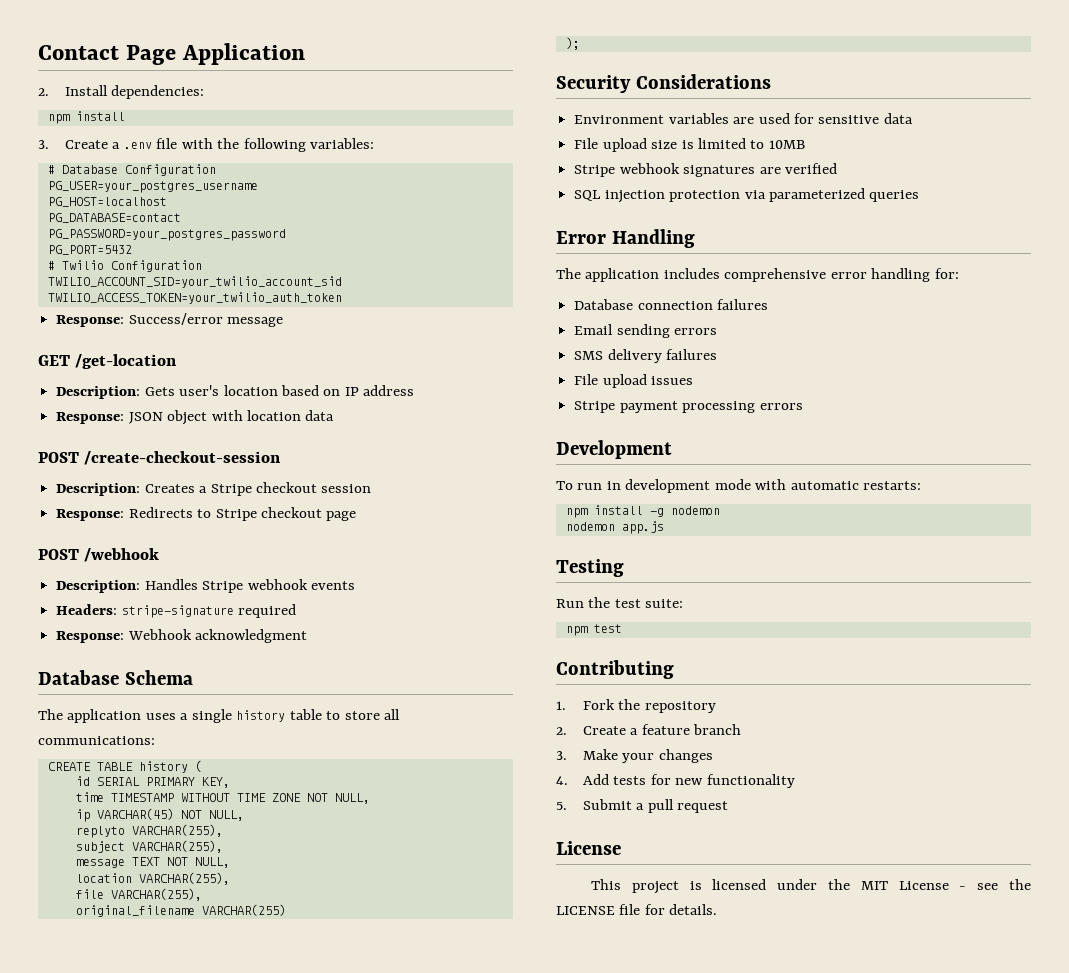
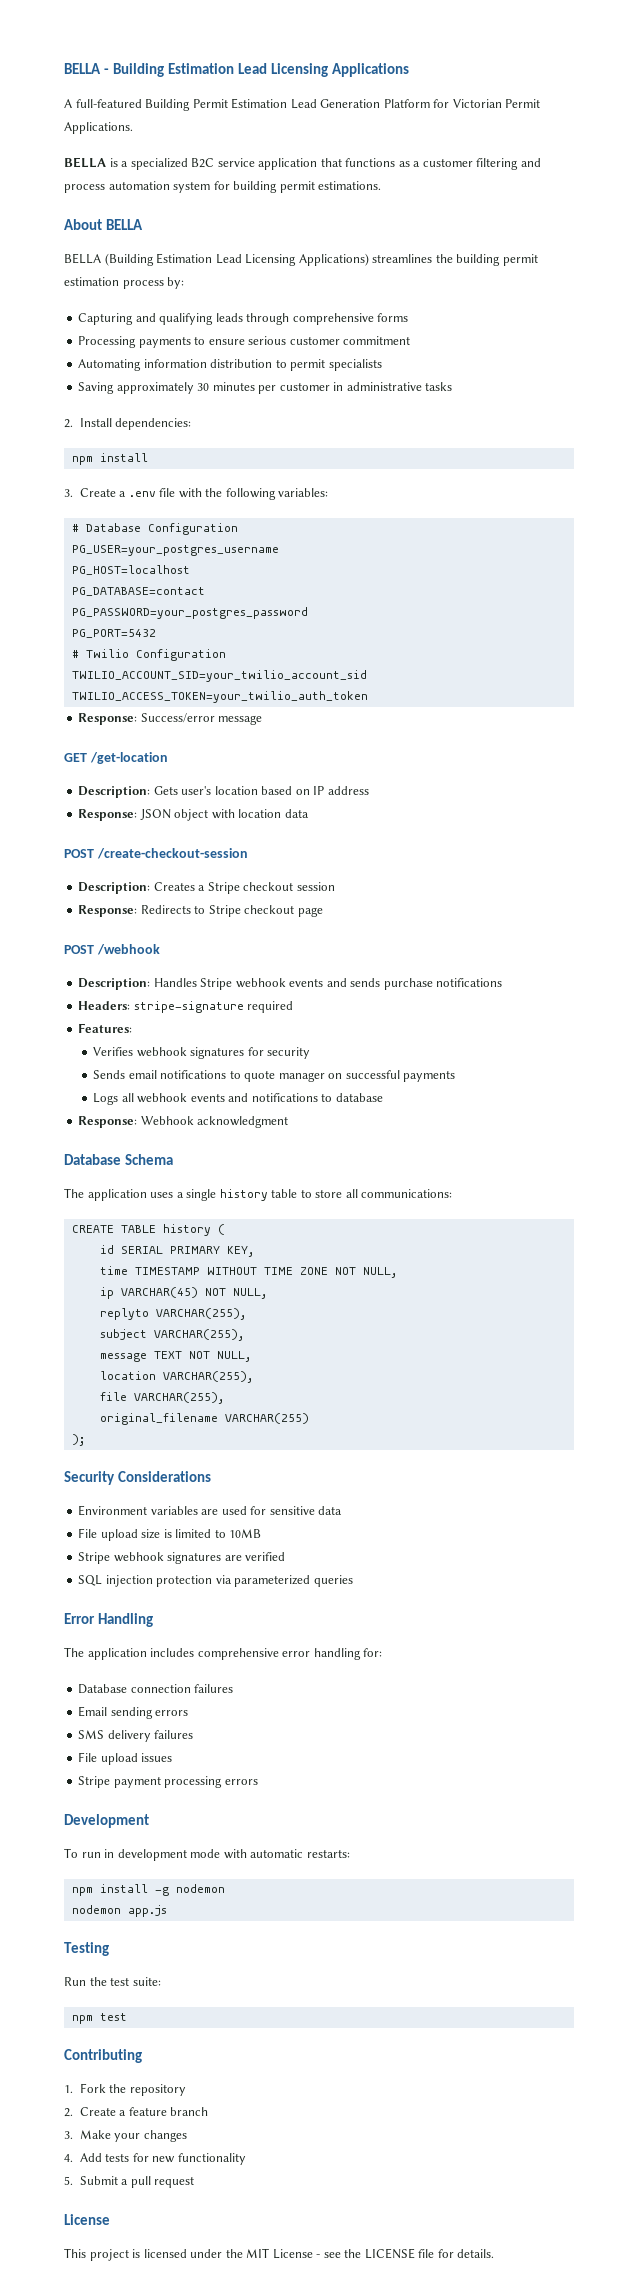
- Contact Page Application
+ BELLA - Building Estimation Lead Licensing Applications
+ A full-featured Building Permit Estimation Lead Generation Platform for Victorian Permit Applications.
+ BELLA is a specialized B2C service application that functions as a customer filtering and process automation system for building permit estimations.
+ About BELLA
+ BELLA (Building Estimation Lead Licensing Applications) streamlines the building permit estimation process by:
+ Capturing and qualifying leads through comprehensive forms
+ Processing payments to ensure serious customer commitment
+ Automating information distribution to permit specialists
+ Saving approximately 30 minutes per customer in administrative tasks
- Description: Handles Stripe webhook events
+ Description: Handles Stripe webhook events and sends purchase notifications
+ Features:
+ Verifies webhook signatures for security
+ Sends email notifications to quote manager on successful payments
+ Logs all webhook events and notifications to database

